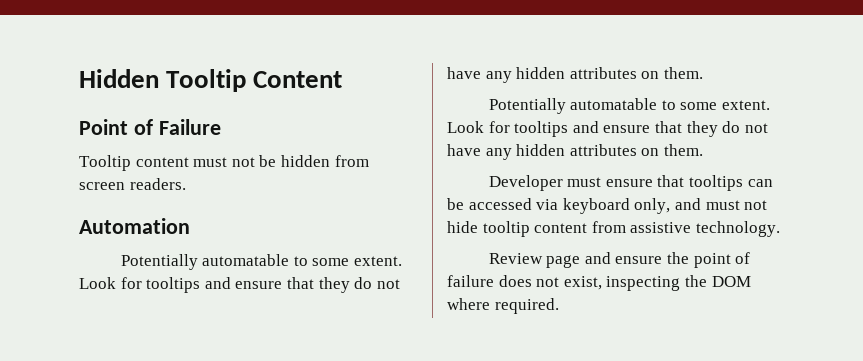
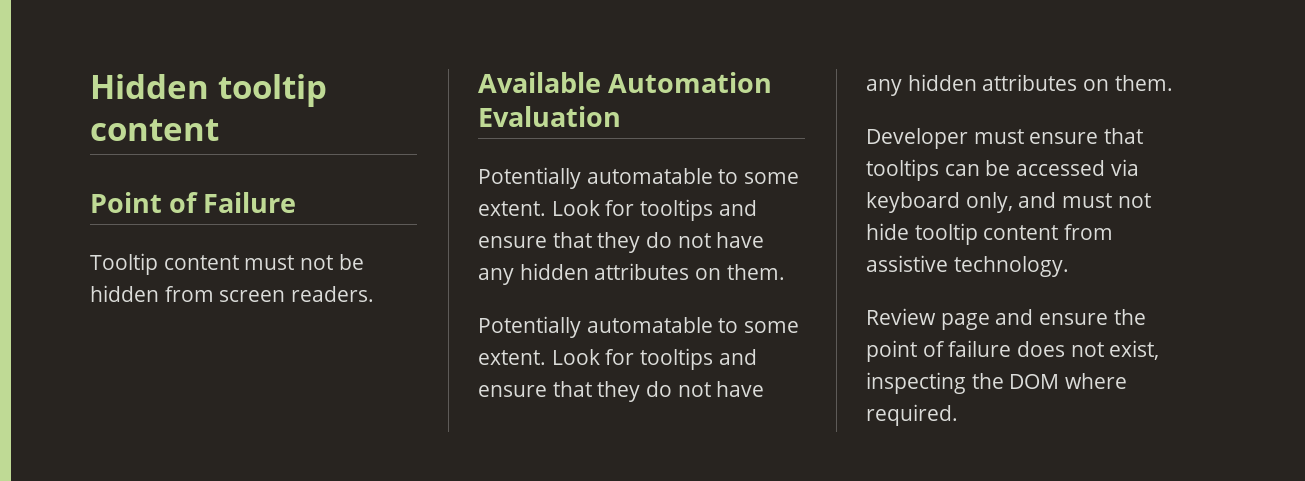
- Hidden Tooltip Content
+ Hidden tooltip content
- Automation
+ Available Automation Evaluation

